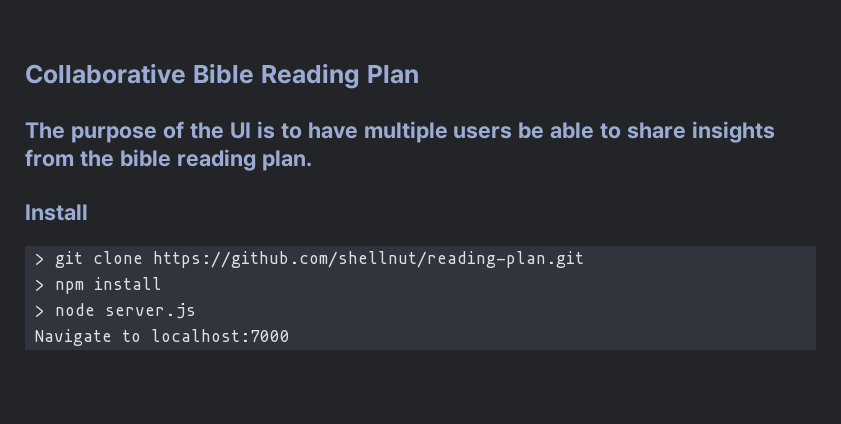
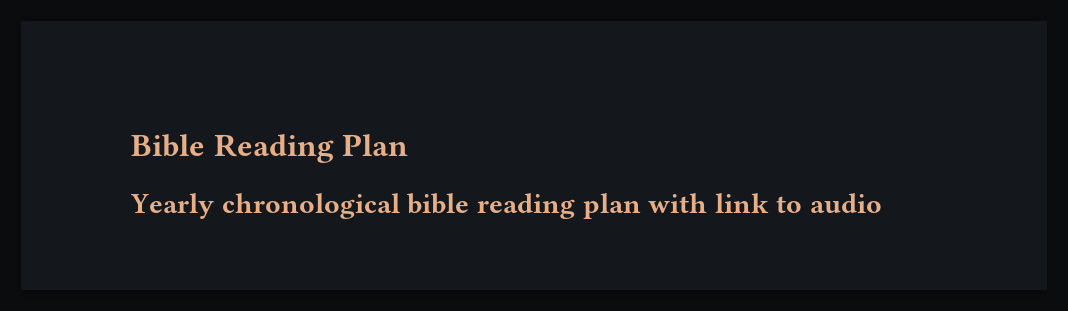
- Collaborative Bible Reading Plan
+ Bible Reading Plan
- The purpose of the UI is to have multiple users be able to share insights from the bible reading plan.
- Install
- > git clone https://github.com/shellnut/reading-plan.git
- > npm install
- > node server.js
- Navigate to localhost:7000
+ Yearly chronological bible reading plan with link to audio

